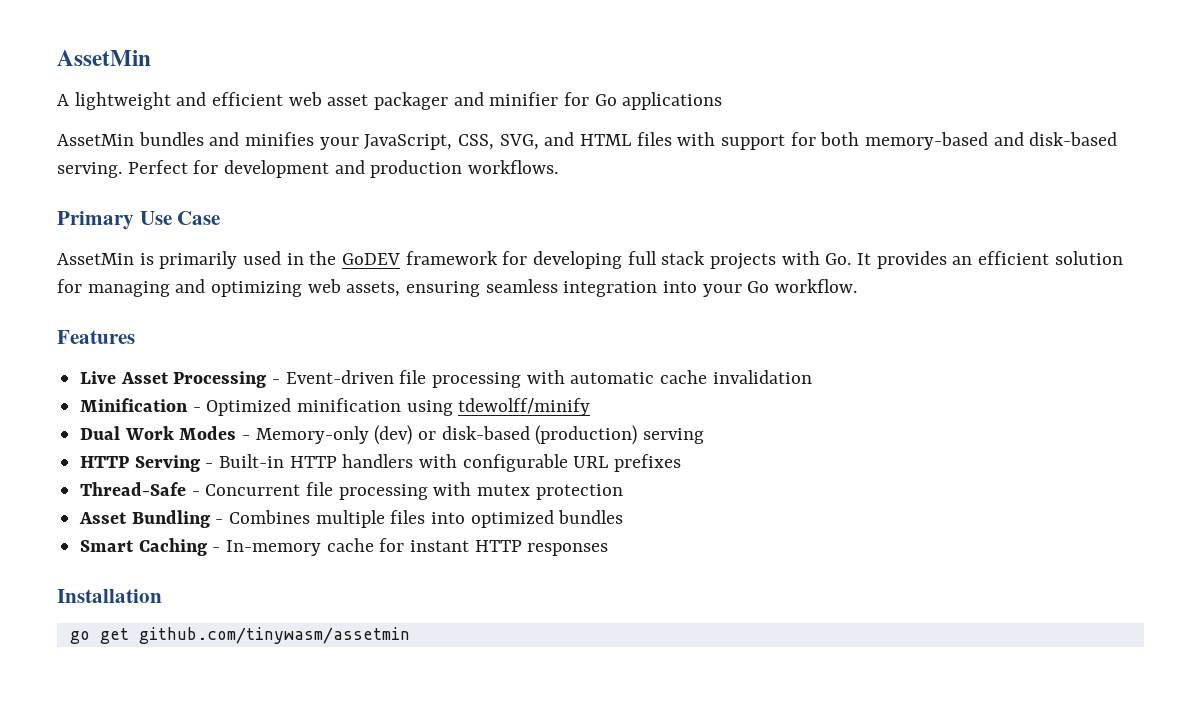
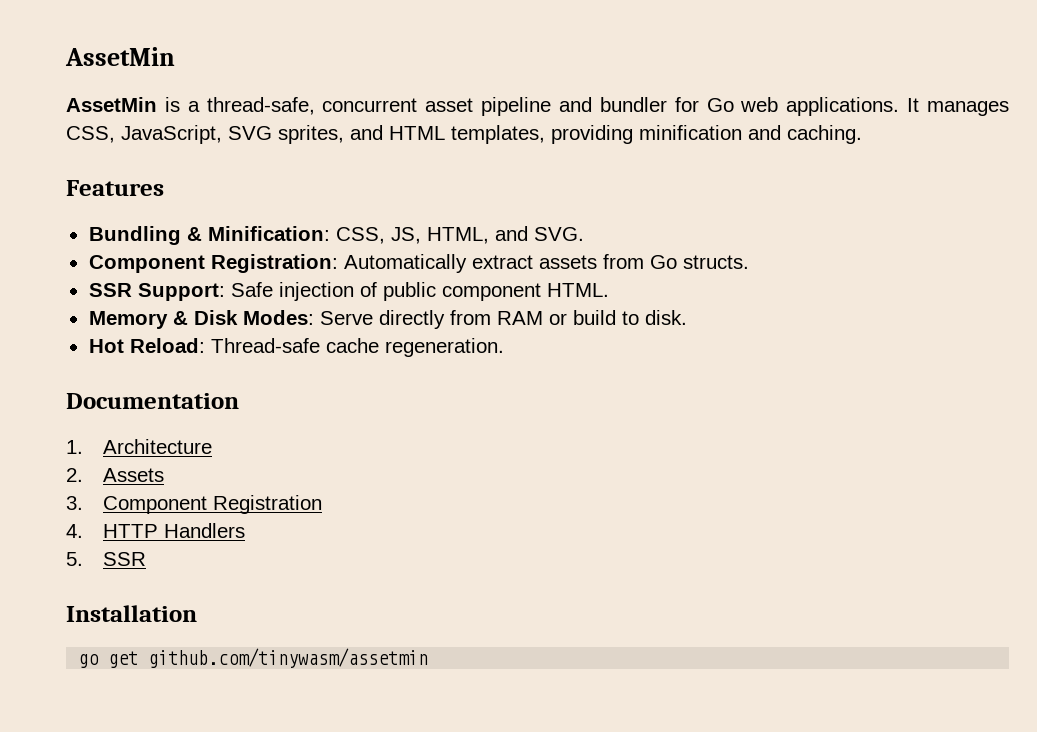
- A lightweight and efficient web asset packager and minifier for Go applications
- AssetMin bundles and minifies your JavaScript, CSS, SVG, and HTML files with support for both memory-based and disk-based serving. Perfect for development and production workflows.
- Primary Use Case
- AssetMin is primarily used in the GoDEV framework for developing full stack projects with Go. It provides an efficient solution for managing and optimizing web assets, ensuring seamless integration into your Go workflow.
+ AssetMin is a thread-safe, concurrent asset pipeline and bundler for Go web applications. It manages CSS, JavaScript, SVG sprites, and HTML templates, providing minification and caching.
  Features
- Live Asset Processing - Event-driven file processing with automatic cache invalidation
- Minification - Optimized minification using tdewolff/minify
- Dual Work Modes - Memory-only (dev) or disk-based (production) serving
- HTTP Serving - Built-in HTTP handlers with configurable URL prefixes
- Thread-Safe - Concurrent file processing with mutex protection
- Asset Bundling - Combines multiple files into optimized bundles
- Smart Caching - In-memory cache for instant HTTP responses
+ Bundling & Minification: CSS, JS, HTML, and SVG.
+ Component Registration: Automatically extract assets from Go structs.
+ SSR Support: Safe injection of public component HTML.
+ Memory & Disk Modes: Serve directly from RAM or build to disk.
+ Hot Reload: Thread-safe cache regeneration.
+ Documentation
+ 1. Architecture
+ 2. Assets
+ 3. Component Registration
+ 4. HTTP Handlers
+ 5. SSR

